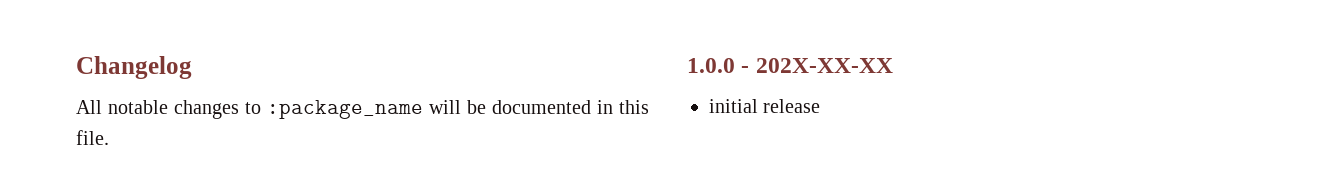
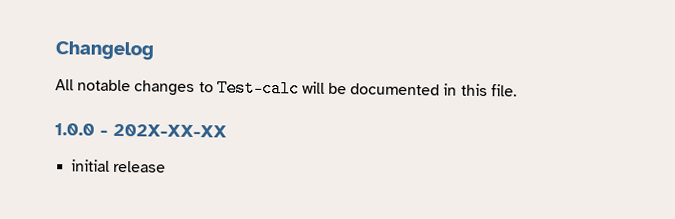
- All notable changes to :package_name will be documented in this file.
+ All notable changes to Test-calc will be documented in this file.

